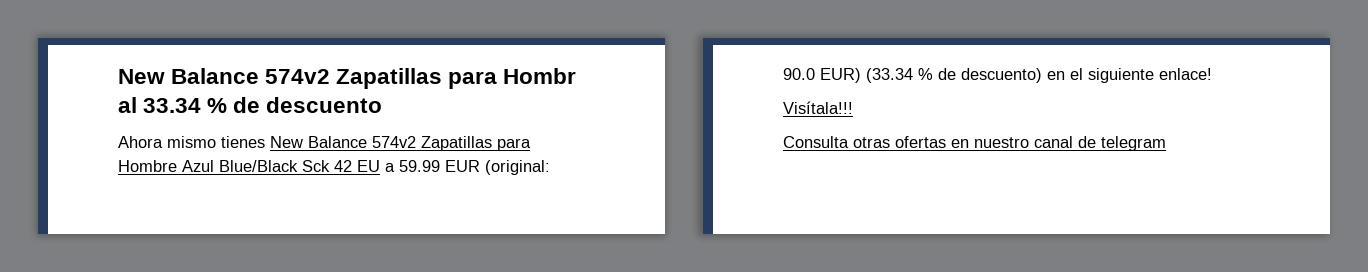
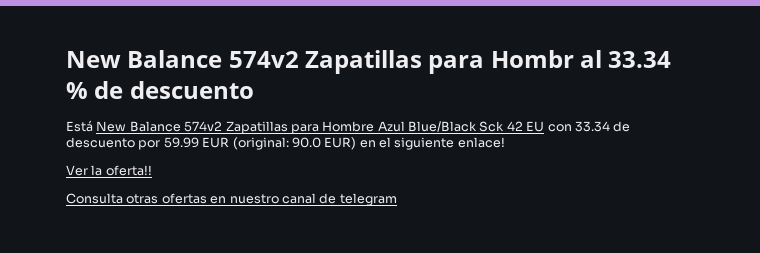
- Ahora mismo tienes New Balance 574v2 Zapatillas para Hombre Azul Blue/Black Sck 42 EU a 59.99 EUR (original: 90.0 EUR) (33.34 % de descuento) en el siguiente enlace!
+ Está New Balance 574v2 Zapatillas para Hombre Azul Blue/Black Sck 42 EU con 33.34 de descuento por 59.99 EUR (original: 90.0 EUR) en el siguiente enlace!
- Visítala!!!
+ Ver la oferta!!

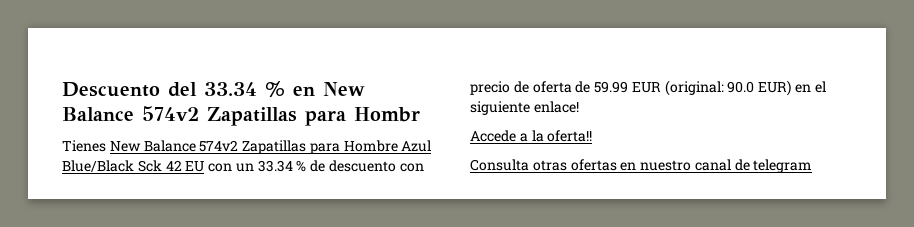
- New Balance 574v2 Zapatillas para Hombr al 33.34 % de descuento
- Está New Balance 574v2 Zapatillas para Hombre Azul Blue/Black Sck 42 EU con 33.34 de descuento por 59.99 EUR (original: 90.0 EUR) en el siguiente enlace!
+ Descuento del 33.34 % en New Balance 574v2 Zapatillas para Hombr
+ Tienes New Balance 574v2 Zapatillas para Hombre Azul Blue/Black Sck 42 EU con un 33.34 % de descuento con precio de oferta de 59.99 EUR (original: 90.0 EUR) en el siguiente enlace!
- Ver la oferta!!
+ Accede a la oferta!!

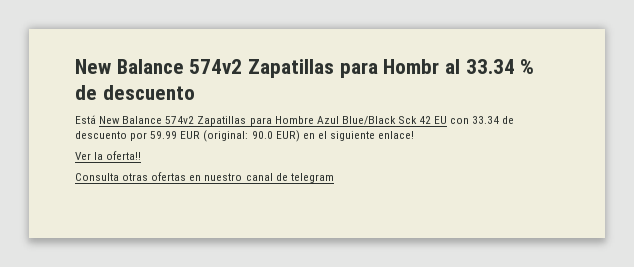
- Descuento del 33.34 % en New Balance 574v2 Zapatillas para Hombr
- Tienes New Balance 574v2 Zapatillas para Hombre Azul Blue/Black Sck 42 EU con un 33.34 % de descuento con precio de oferta de 59.99 EUR (original: 90.0 EUR) en el siguiente enlace!
+ New Balance 574v2 Zapatillas para Hombr al 33.34 % de descuento
+ Está New Balance 574v2 Zapatillas para Hombre Azul Blue/Black Sck 42 EU con 33.34 de descuento por 59.99 EUR (original: 90.0 EUR) en el siguiente enlace!
- Accede a la oferta!!
+ Ver la oferta!!

